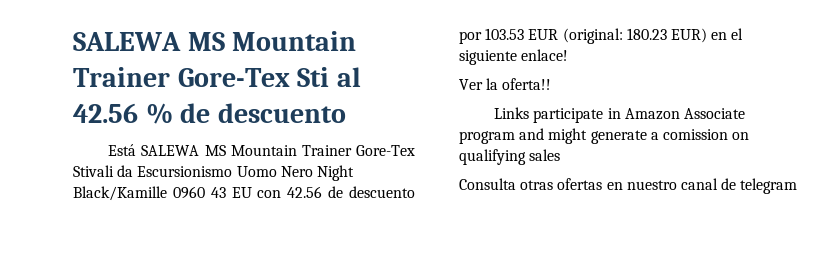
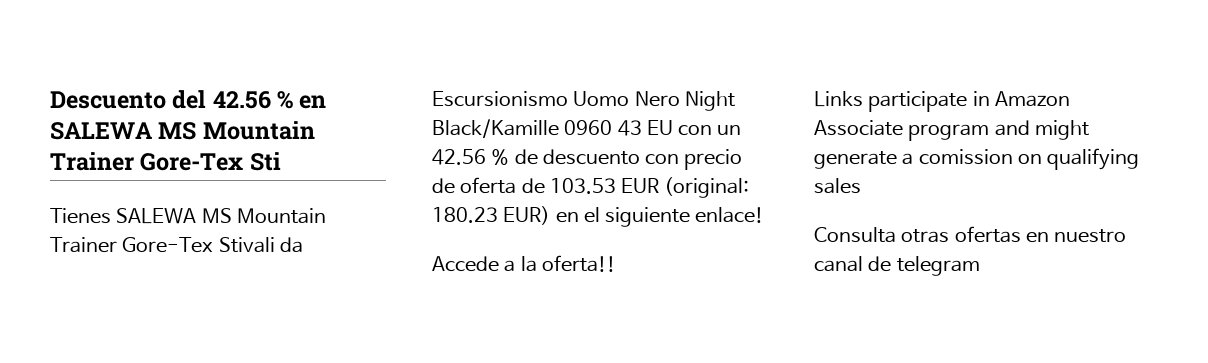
- SALEWA MS Mountain Trainer Gore-Tex Sti al 42.56 % de descuento
- Está SALEWA MS Mountain Trainer Gore-Tex Stivali da Escursionismo Uomo Nero Night Black/Kamille 0960 43 EU con 42.56 de descuento por 103.53 EUR (original: 180.23 EUR) en el siguiente enlace!
+ Descuento del 42.56 % en SALEWA MS Mountain Trainer Gore-Tex Sti
+ Tienes SALEWA MS Mountain Trainer Gore-Tex Stivali da Escursionismo Uomo Nero Night Black/Kamille 0960 43 EU con un 42.56 % de descuento con precio de oferta de 103.53 EUR (original: 180.23 EUR) en el siguiente enlace!
- Ver la oferta!!
+ Accede a la oferta!!

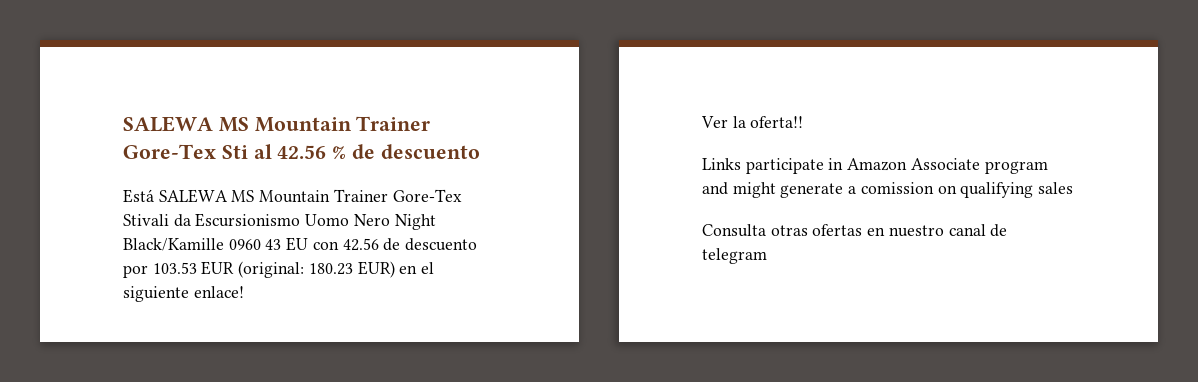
- Descuento del 42.56 % en SALEWA MS Mountain Trainer Gore-Tex Sti
- Tienes SALEWA MS Mountain Trainer Gore-Tex Stivali da Escursionismo Uomo Nero Night Black/Kamille 0960 43 EU con un 42.56 % de descuento con precio de oferta de 103.53 EUR (original: 180.23 EUR) en el siguiente enlace!
+ SALEWA MS Mountain Trainer Gore-Tex Sti al 42.56 % de descuento
+ Está SALEWA MS Mountain Trainer Gore-Tex Stivali da Escursionismo Uomo Nero Night Black/Kamille 0960 43 EU con 42.56 de descuento por 103.53 EUR (original: 180.23 EUR) en el siguiente enlace!
- Accede a la oferta!!
+ Ver la oferta!!

